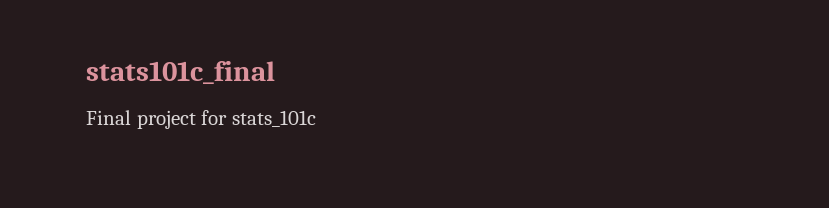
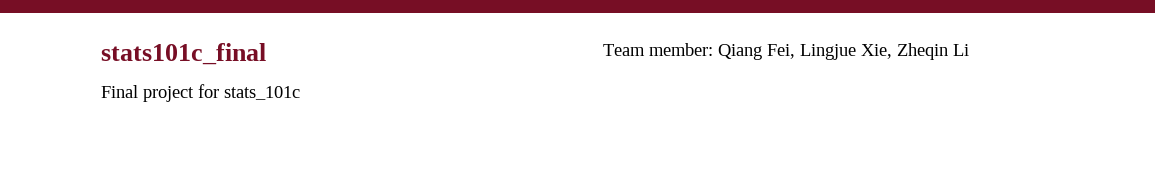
+ Team member: Qiang Fei, Lingjue Xie, Zheqin Li

